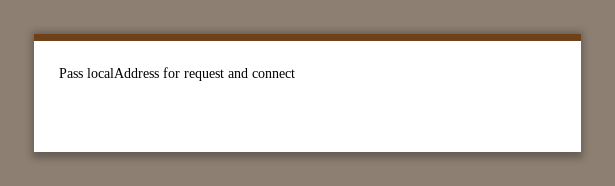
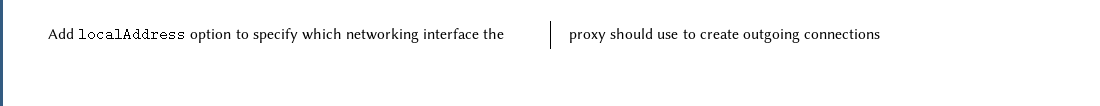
- Pass localAddress for request and connect
+ Add localAddress option to specify which networking interface the proxy should use to create outgoing connections

